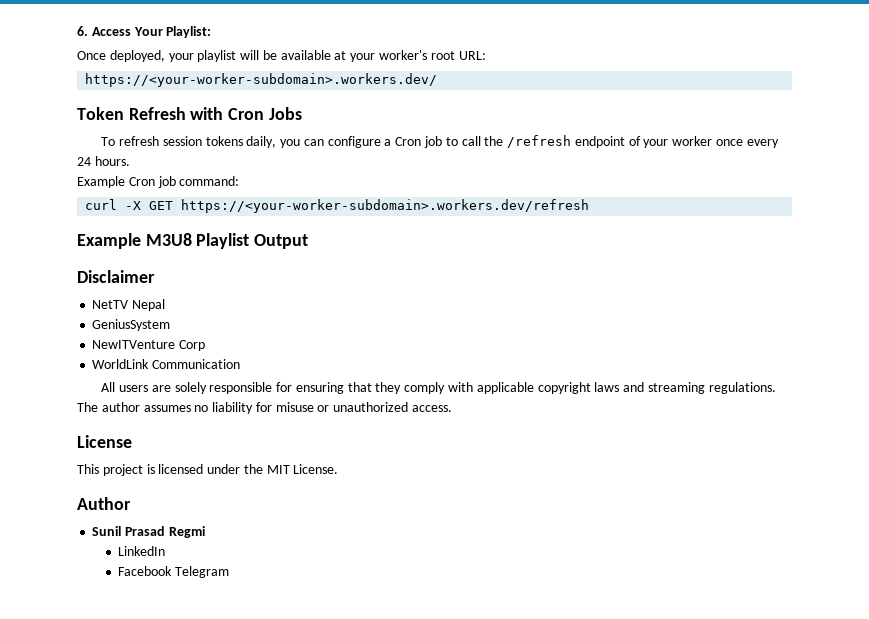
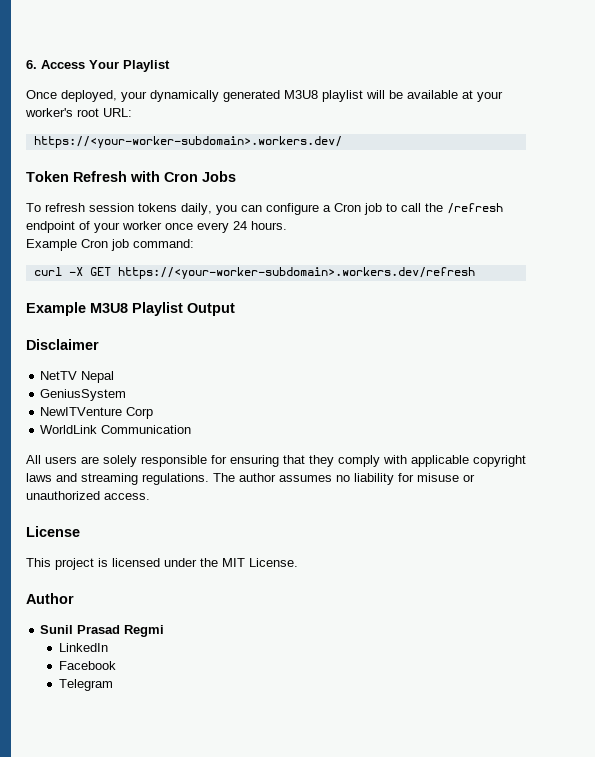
- 6. Access Your Playlist:
+ 6. Access Your Playlist
- Once deployed, your playlist will be available at your worker's root URL:
+ Once deployed, your dynamically generated M3U8 playlist will be available at your worker's root URL:
- Facebook Telegram
+ Facebook
+ Telegram

